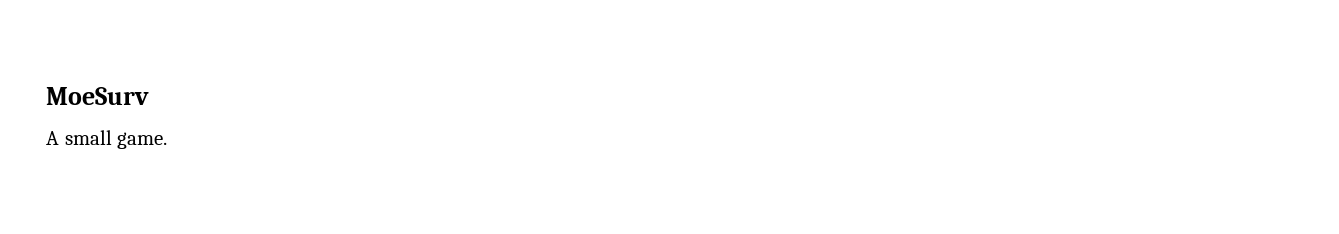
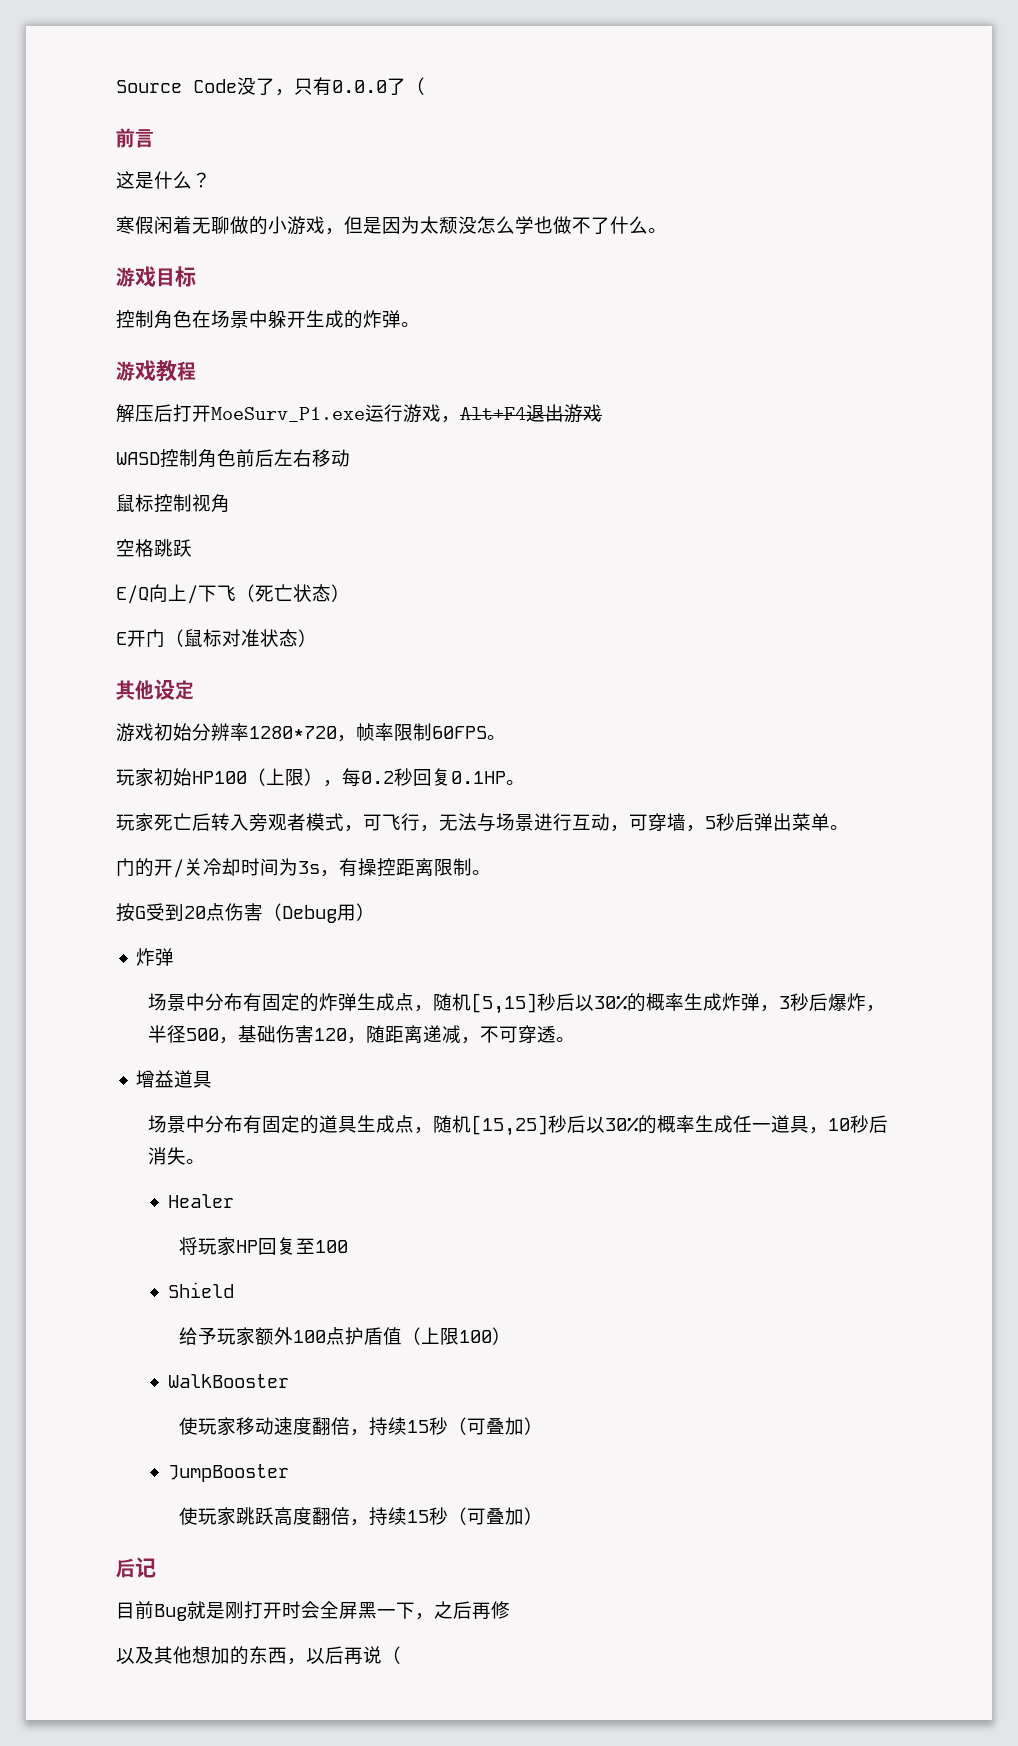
- MoeSurv
- A small game.
+ Source Code没了，只有0.0.0了（
+ 前言
+ 这是什么？
+ 寒假闲着无聊做的小游戏，但是因为太颓没怎么学也做不了什么。
+ 游戏目标
+ 控制角色在场景中躲开生成的炸弹。
+ 游戏教程
+ 解压后打开MoeSurv_P1.exe运行游戏，Alt+F4退出游戏
+ WASD控制角色前后左右移动
+ 鼠标控制视角
+ 空格跳跃
+ E/Q向上/下飞（死亡状态）
+ E开门（鼠标对准状态）
+ 其他设定
+ 游戏初始分辨率1280*720，帧率限制60FPS。
+ 玩家初始HP100（上限），每0.2秒回复0.1HP。
+ 玩家死亡后转入旁观者模式，可飞行，无法与场景进行互动，可穿墙，5秒后弹出菜单。
+ 门的开/关冷却时间为3s，有操控距离限制。
+ 按G受到20点伤害（Debug用）
+ 炸弹
+ 场景中分布有固定的炸弹生成点，随机[5,15]秒后以30%的概率生成炸弹，3秒后爆炸，半径500，基础伤害120，随距离递减，不可穿透。
+ 增益道具
+ 场景中分布有固定的道具生成点，随机[15,25]秒后以30%的概率生成任一道具，10秒后消失。
+ Healer
+ 将玩家HP回复至100
+ Shield
+ 给予玩家额外100点护盾值（上限100）
+ WalkBooster
+ 使玩家移动速度翻倍，持续15秒（可叠加）
+ JumpBooster
+ 使玩家跳跃高度翻倍，持续15秒（可叠加）
+ 后记
+ 目前Bug就是刚打开时会全屏黑一下，之后再修
+ 以及其他想加的东西，以后再说（

